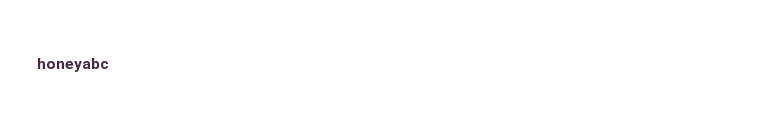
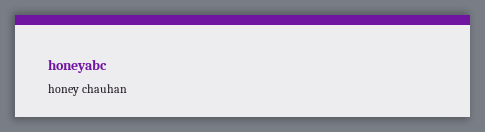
+ honey chauhan

